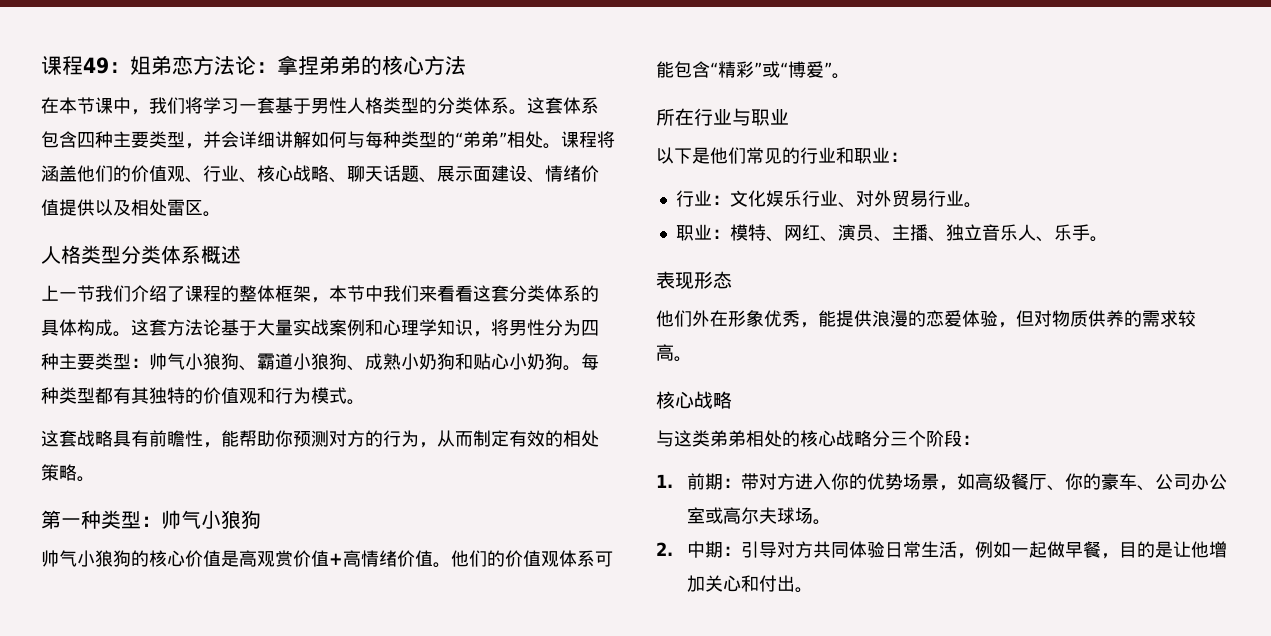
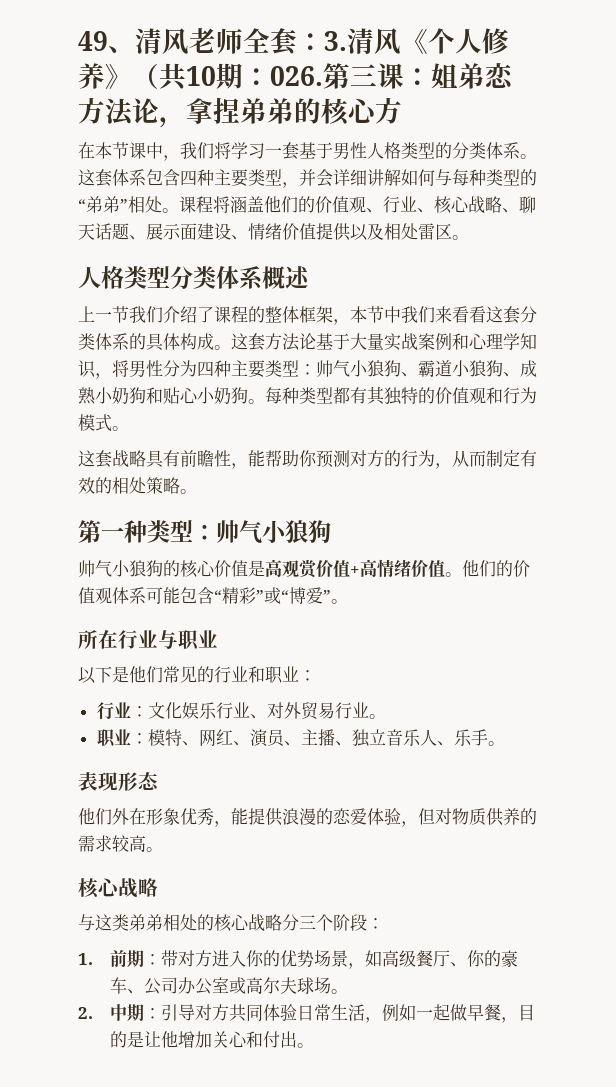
- 课程49：姐弟恋方法论：拿捏弟弟的核心方法
+ 49、清风老师全套：3.清风《个人修养》（共10期：026.第三课：姐弟恋方法论，拿捏弟弟的核心方

